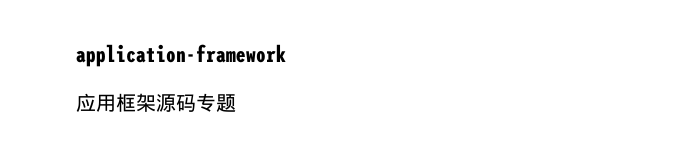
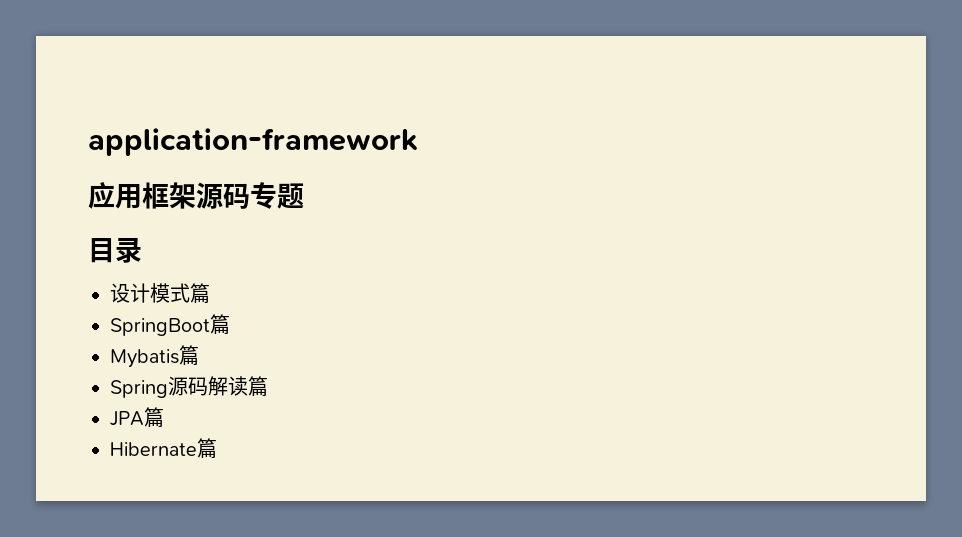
+ 目录
+ 设计模式篇
+ SpringBoot篇
+ Mybatis篇
+ Spring源码解读篇
+ JPA篇
+ Hibernate篇

